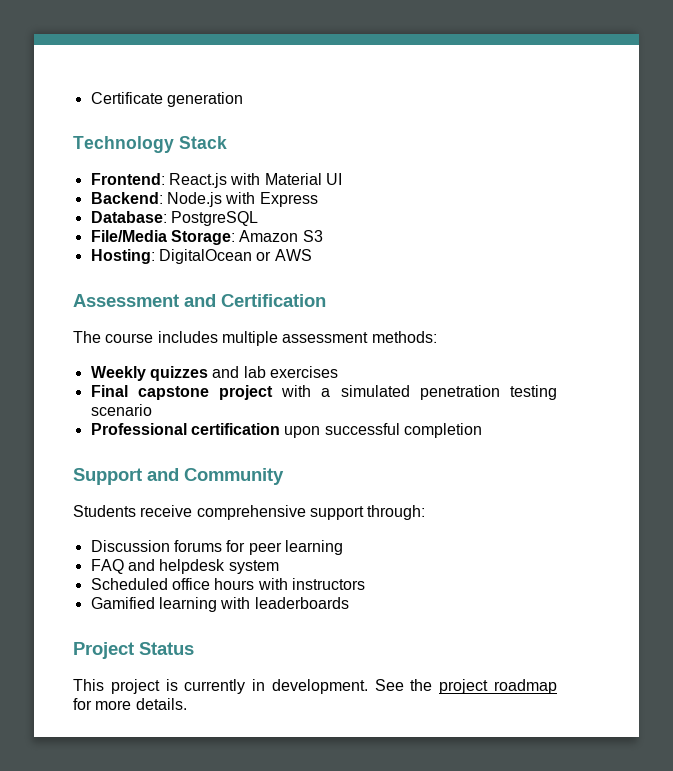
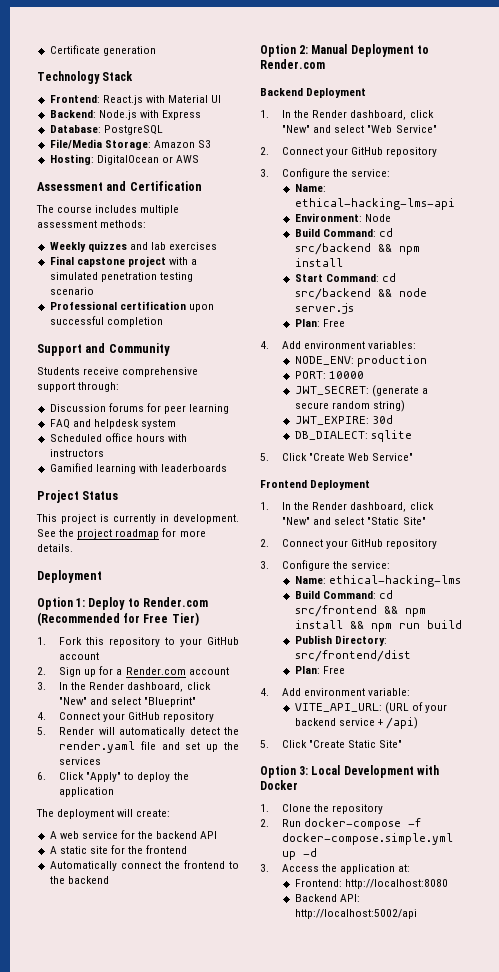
  See the project roadmap for more details.
+ Deployment
+ Option 1: Deploy to Render.com (Recommended for Free Tier)
+ 1. Fork this repository to your GitHub account
+ 2. Sign up for a Render.com account
+ 3. In the Render dashboard, click "New" and select "Blueprint"
+ 4. Connect your GitHub repository
+ 5. Render will automatically detect the render.yaml file and set up the services
+ 6. Click "Apply" to deploy the application
+ The deployment will create:
+ A web service for the backend API
+ A static site for the frontend
+ Automatically connect the frontend to the backend
+ Option 2: Manual Deployment to Render.com
+ Backend Deployment
+ 1. In the Render dashboard, click "New" and select "Web Service"
+ 2. Connect your GitHub repository
+ 3. Configure the service:
+ Name: ethical-hacking-lms-api
+ Environment: Node
+ Build Command: cd src/backend && npm install
+ Start Command: cd src/backend && node server.js
+ Plan: Free
+ 4. Add environment variables:
+ NODE_ENV: production
+ PORT: 10000
+ JWT_SECRET: (generate a secure random string)
+ JWT_EXPIRE: 30d
+ DB_DIALECT: sqlite
+ 5. Click "Create Web Service"
+ Frontend Deployment
+ 1. In the Render dashboard, click "New" and select "Static Site"
+ 2. Connect your GitHub repository
+ 3. Configure the service:
+ Name: ethical-hacking-lms
+ Build Command: cd src/frontend && npm install && npm run build
+ Publish Directory: src/frontend/dist
+ Plan: Free
+ 4. Add environment variable:
+ VITE_API_URL: (URL of your backend service + /api)
+ 5. Click "Create Static Site"
+ Option 3: Local Development with Docker
+ 1. Clone the repository
+ 2. Run docker-compose -f docker-compose.simple.yml up -d
+ 3. Access the application at:
+ Frontend: http://localhost:8080
+ Backend API: http://localhost:5002/api

